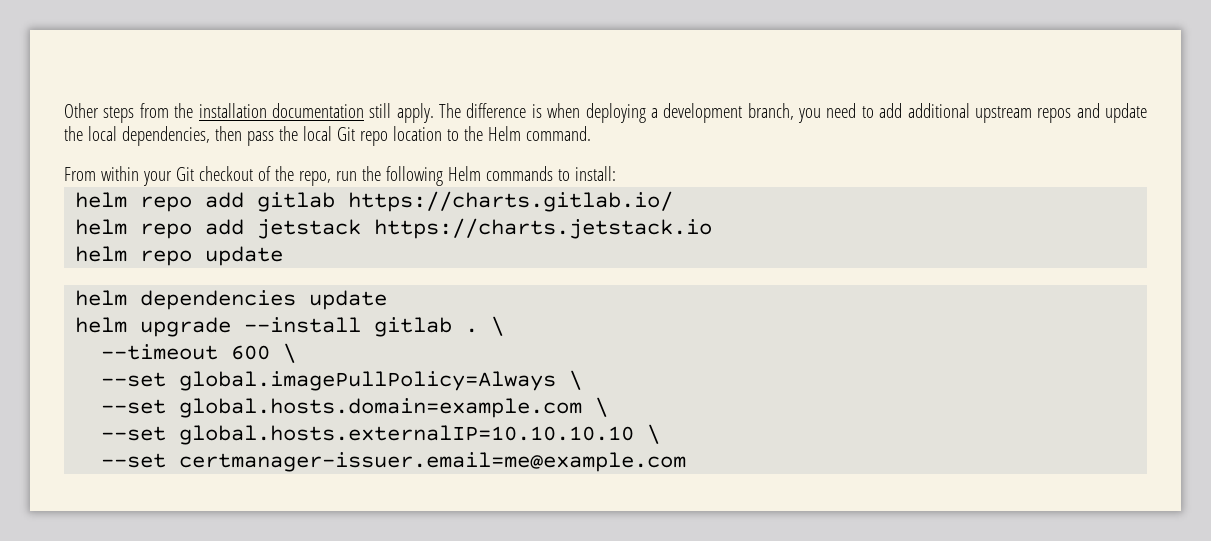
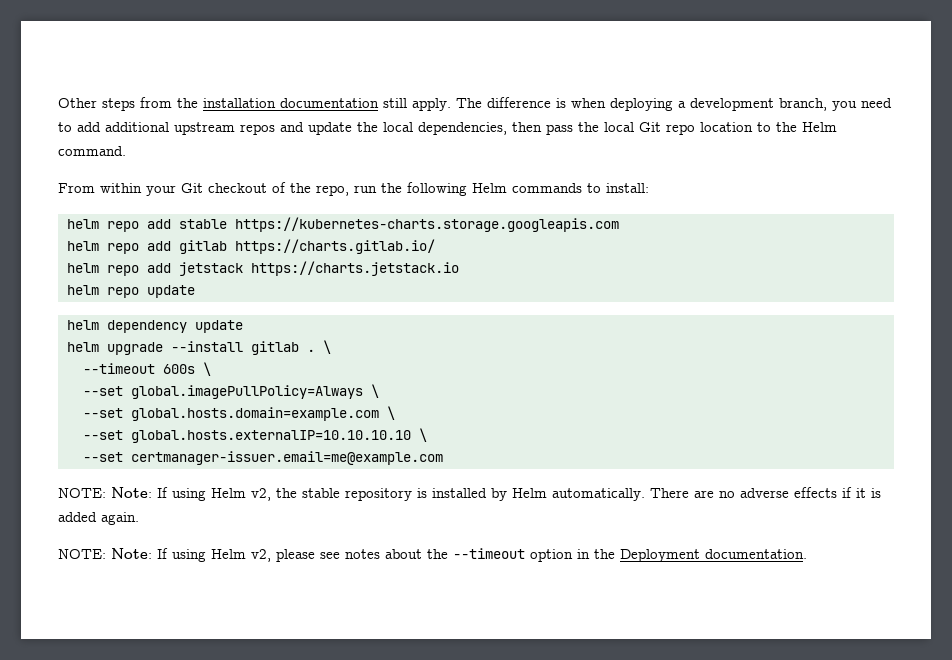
+ helm repo add stable https://kubernetes-charts.storage.googleapis.com
- helm dependencies update
+ helm dependency update
- --timeout 600 \
+ --timeout 600s \
+ NOTE: Note: If using Helm v2, the stable repository is installed by Helm automatically. There are no adverse effects if it is added again.
+ NOTE: Note: If using Helm v2, please see notes about the --timeout option in the Deployment documentation.

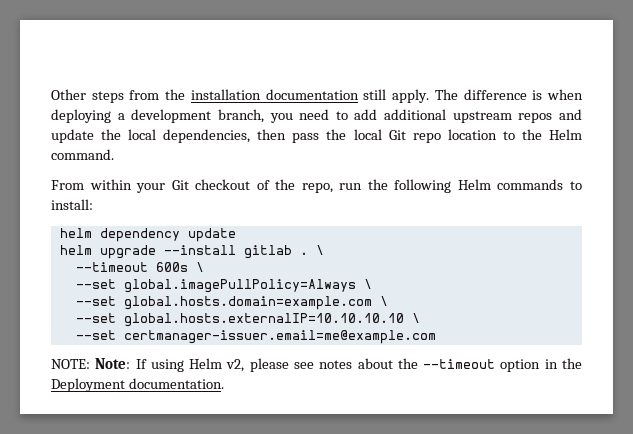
- helm repo add stable https://kubernetes-charts.storage.googleapis.com
- helm repo add gitlab https://charts.gitlab.io/
- helm repo add jetstack https://charts.jetstack.io
- helm repo update
- NOTE: Note: If using Helm v2, the stable repository is installed by Helm automatically. There are no adverse effects if it is added again.

